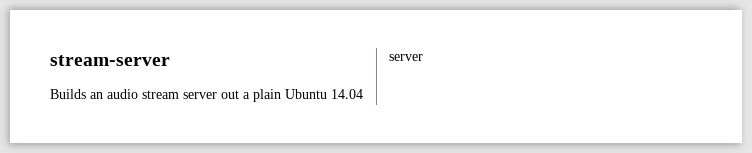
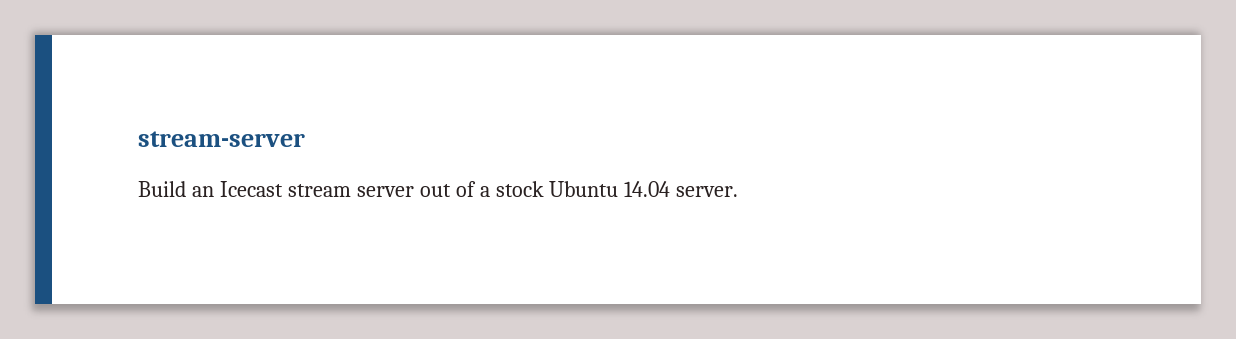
- Builds an audio stream server out a plain Ubuntu 14.04 server
+ Build an Icecast stream server out of a stock Ubuntu 14.04 server.

